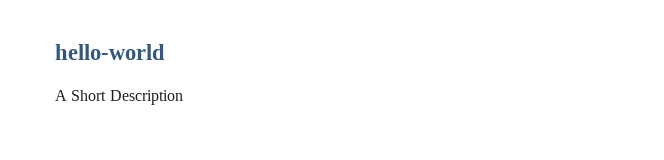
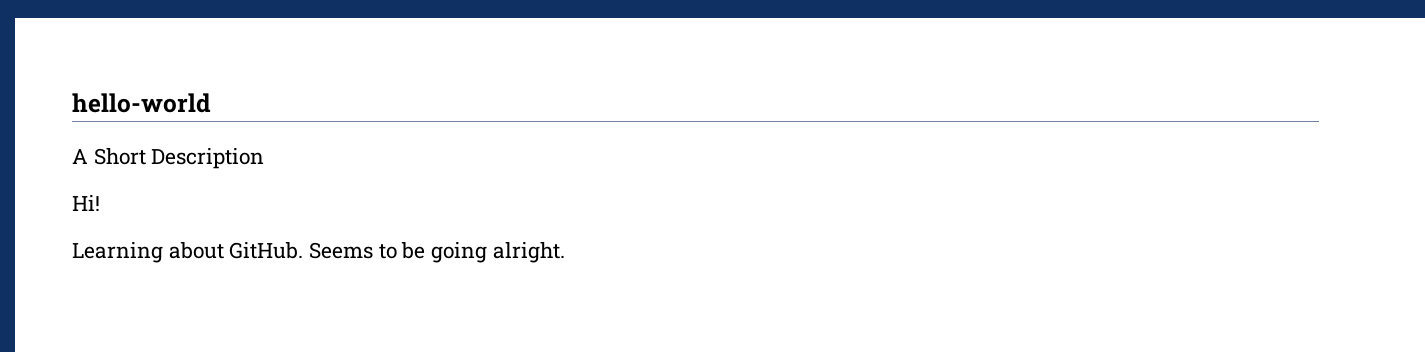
+ Hi!
+ Learning about GitHub. Seems to be going alright.

